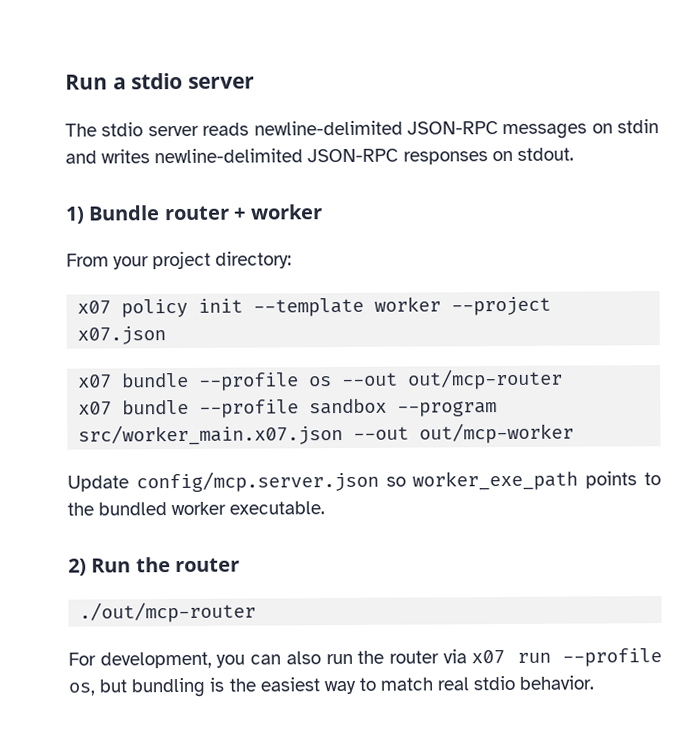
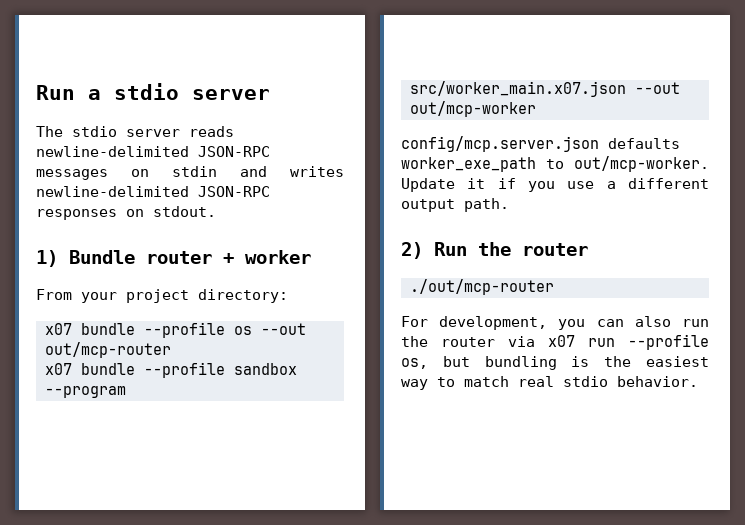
- x07 policy init --template worker --project x07.json
- Update config/mcp.server.json so worker_exe_path points to the bundled worker executable.
+ config/mcp.server.json defaults worker_exe_path to out/mcp-worker. Update it if you use a different output path.

